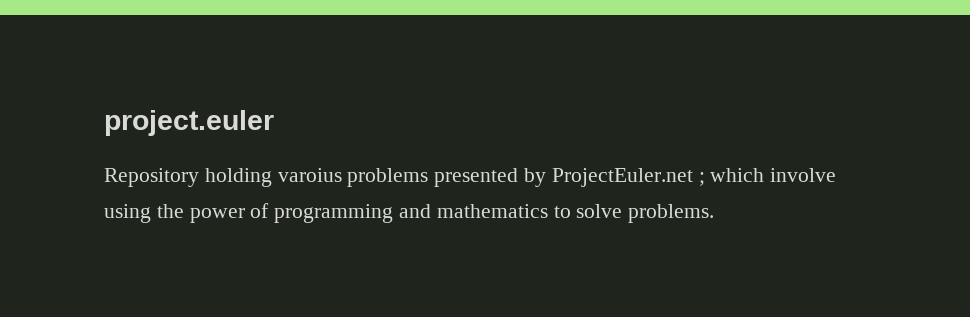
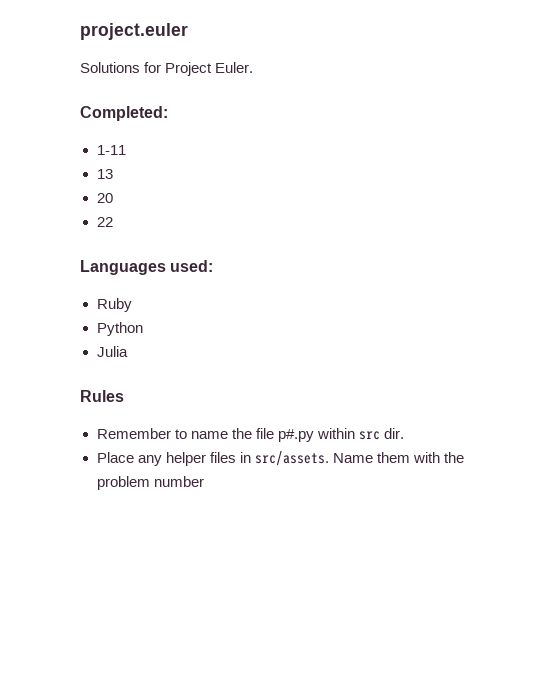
- Repository holding varoius problems presented by ProjectEuler.net ; which involve using the power of programming and mathematics to solve problems.
+ Solutions for Project Euler.
+ Completed:
+ 1-11
+ 13
+ 20
+ 22
+ Languages used:
+ Ruby
+ Python
+ Julia
+ Rules
+ Remember to name the file p#.py within src dir.
+ Place any helper files in src/assets. Name them with the problem number

